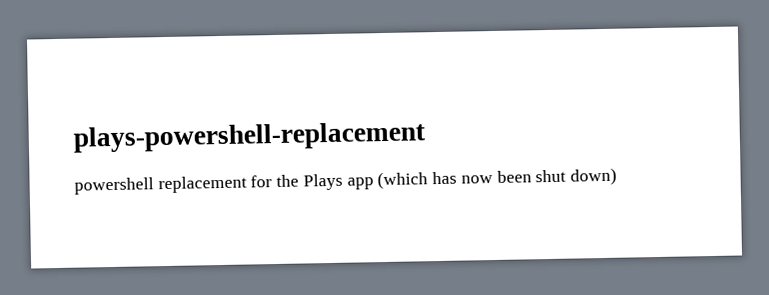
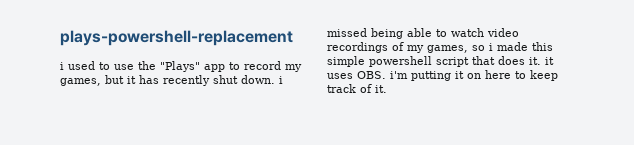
- powershell replacement for the Plays app (which has now been shut down)
+ i used to use the "Plays" app to record my games, but it has recently shut down. i missed being able to watch video recordings of my games, so i made this simple powershell script that does it. it uses OBS. i'm putting it on here to keep track of it.

